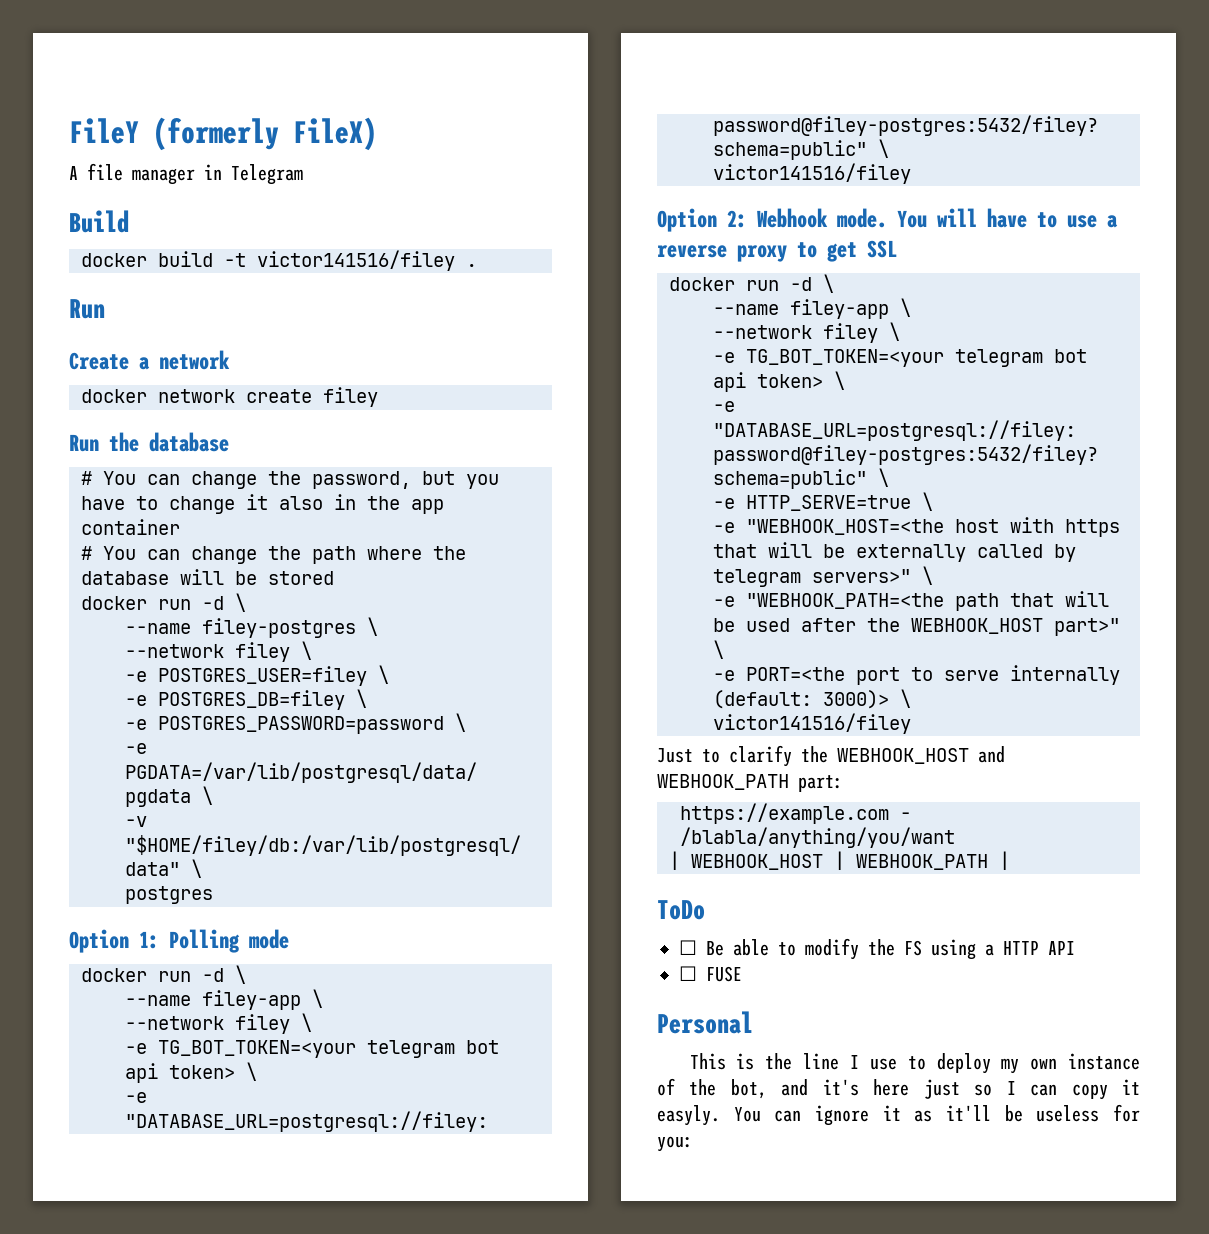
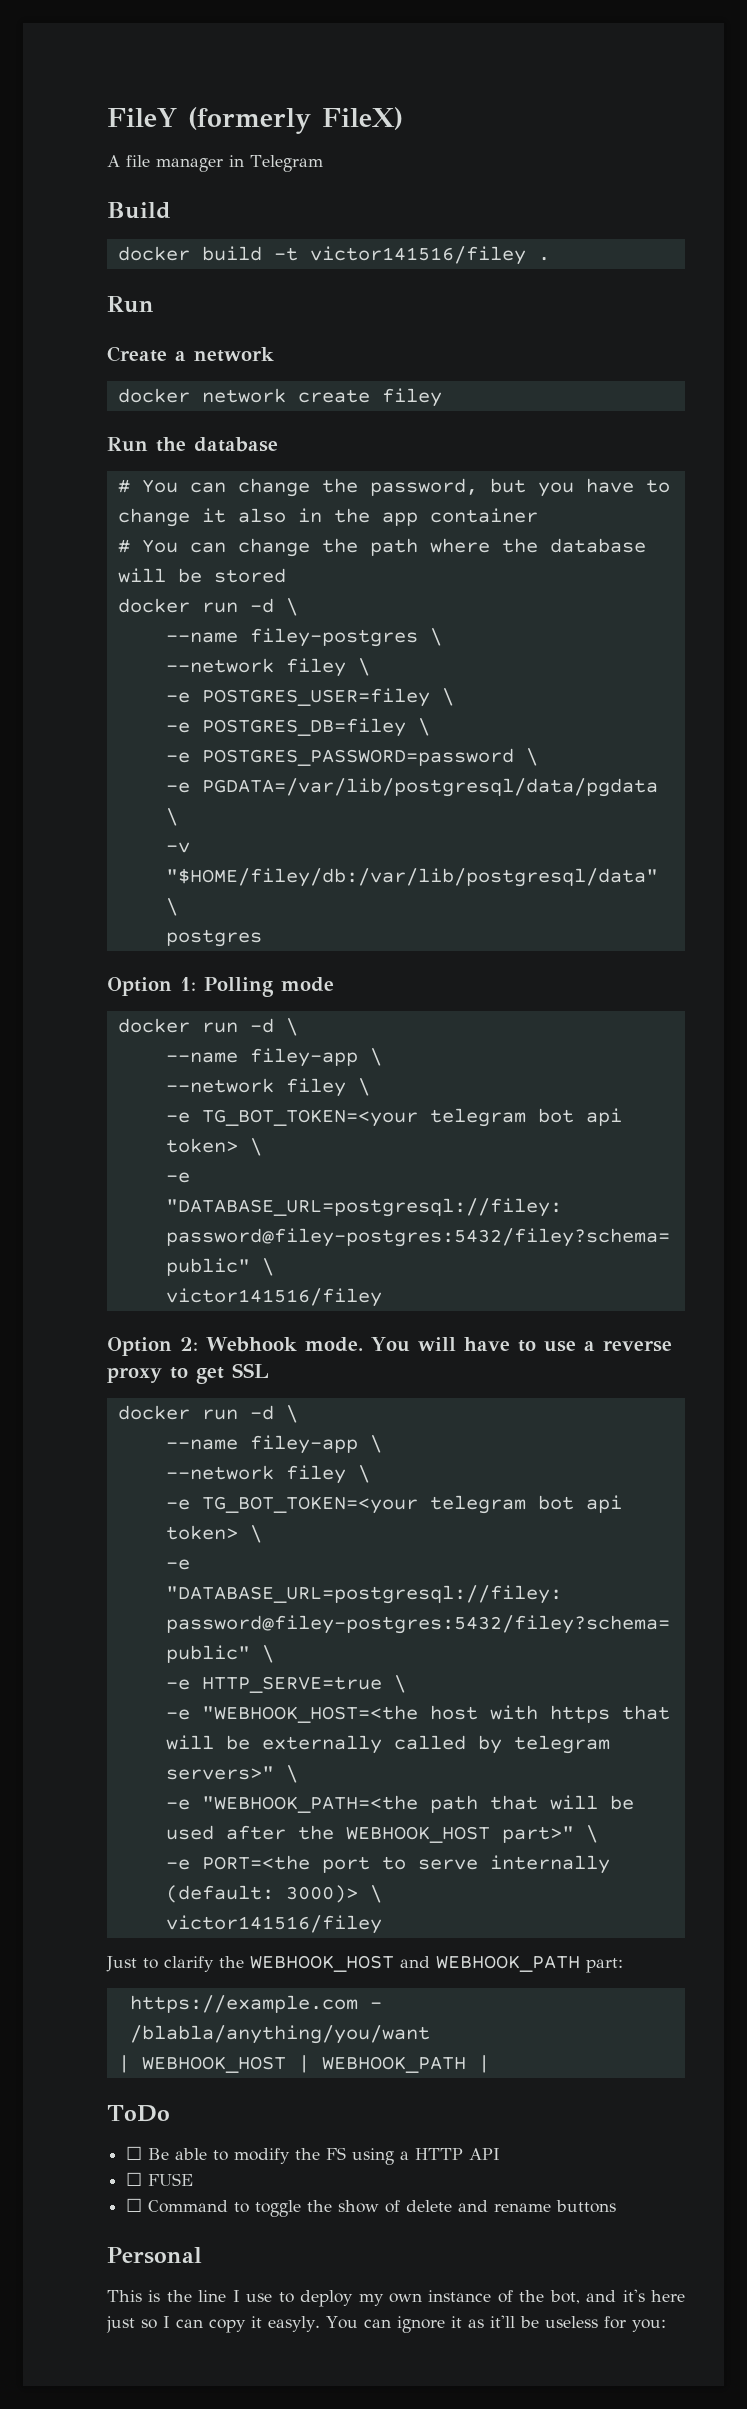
+ ☐ Command to toggle the show of delete and rename buttons

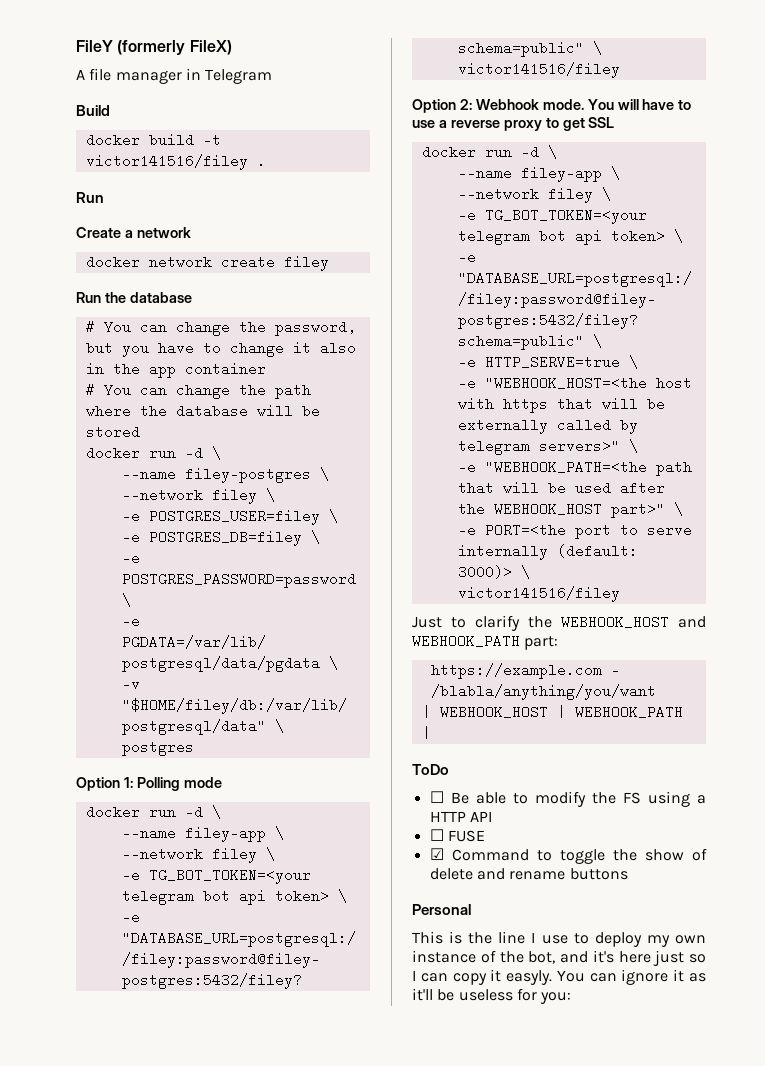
- ☐ Command to toggle the show of delete and rename buttons
+ ☑ Command to toggle the show of delete and rename buttons

